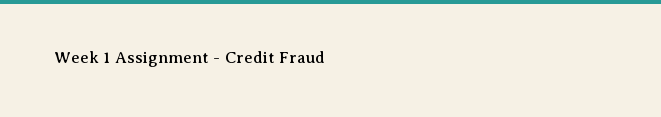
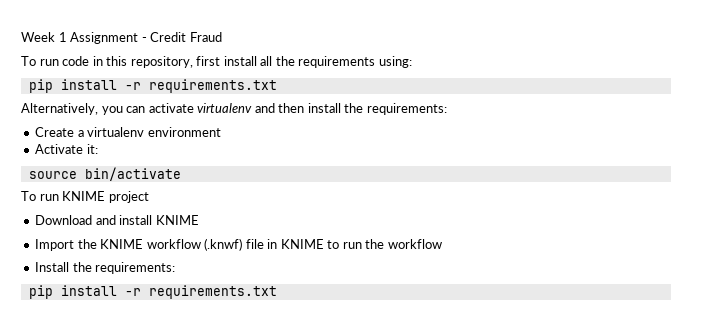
+ To run code in this repository, first install all the requirements using:
+ pip install -r requirements.txt
+ Alternatively, you can activate virtualenv and then install the requirements:
+ Create a virtualenv environment
+ Activate it:
+ source bin/activate
+ To run KNIME project
+ Download and install KNIME
+ Import the KNIME workflow (.knwf) file in KNIME to run the workflow
+ Install the requirements:
+ pip install -r requirements.txt

